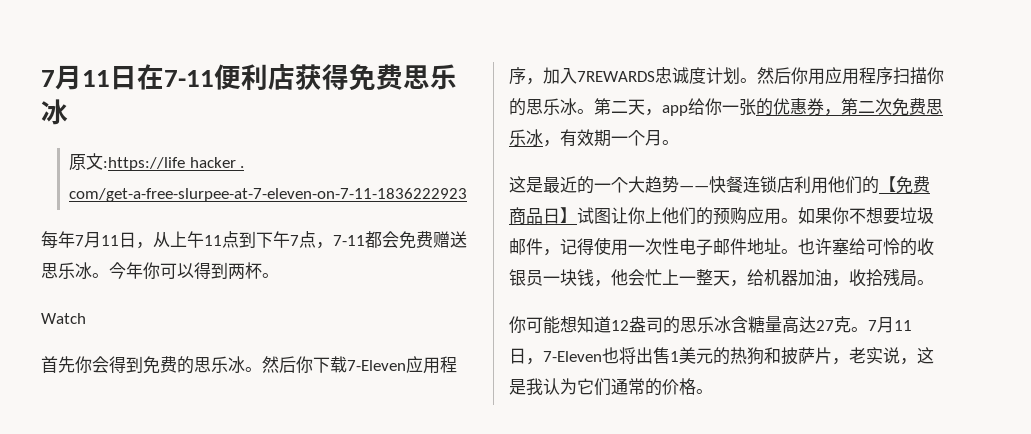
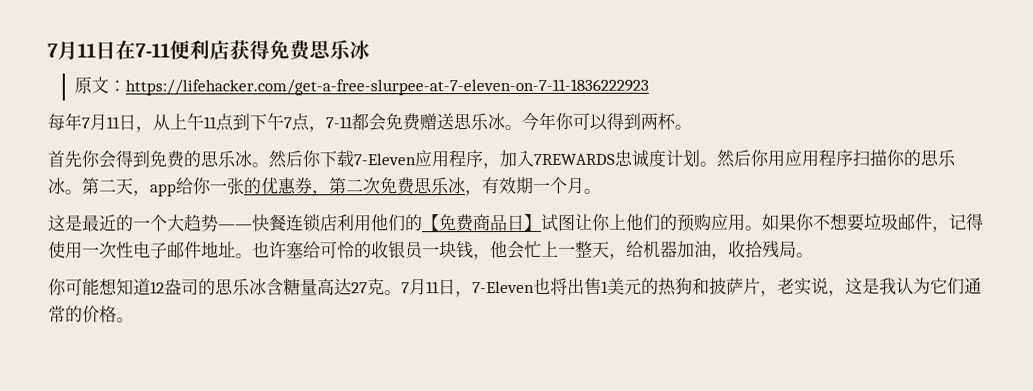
- 原文:https://life hacker . com/get-a-free-slurpee-at-7-eleven-on-7-11-1836222923
+ 原文：https://lifehacker.com/get-a-free-slurpee-at-7-eleven-on-7-11-1836222923
- Watch

